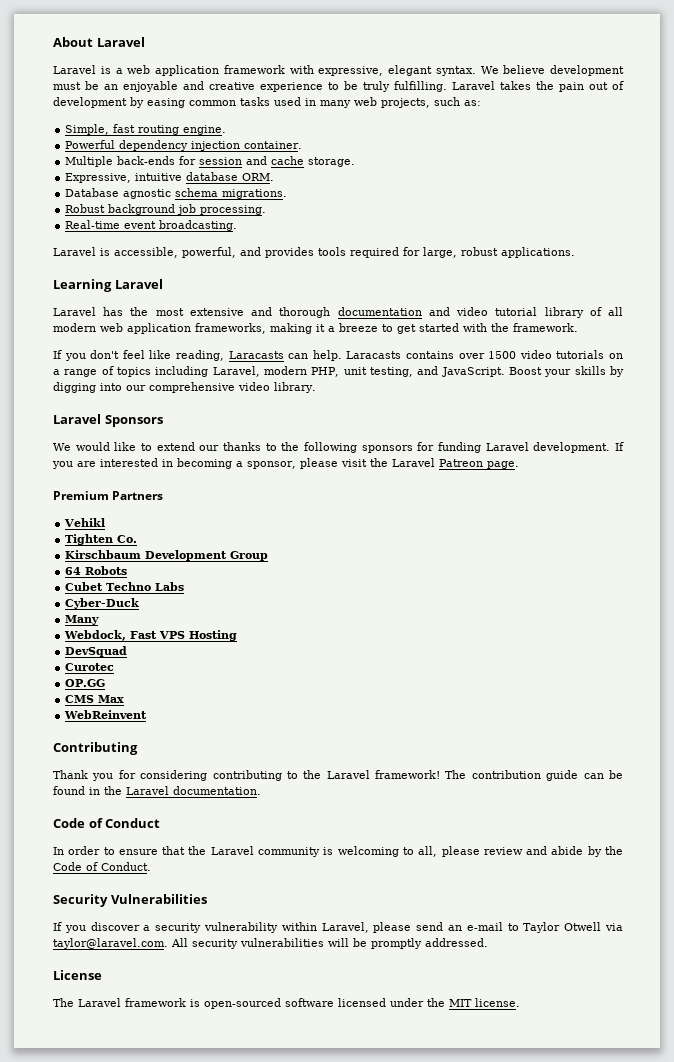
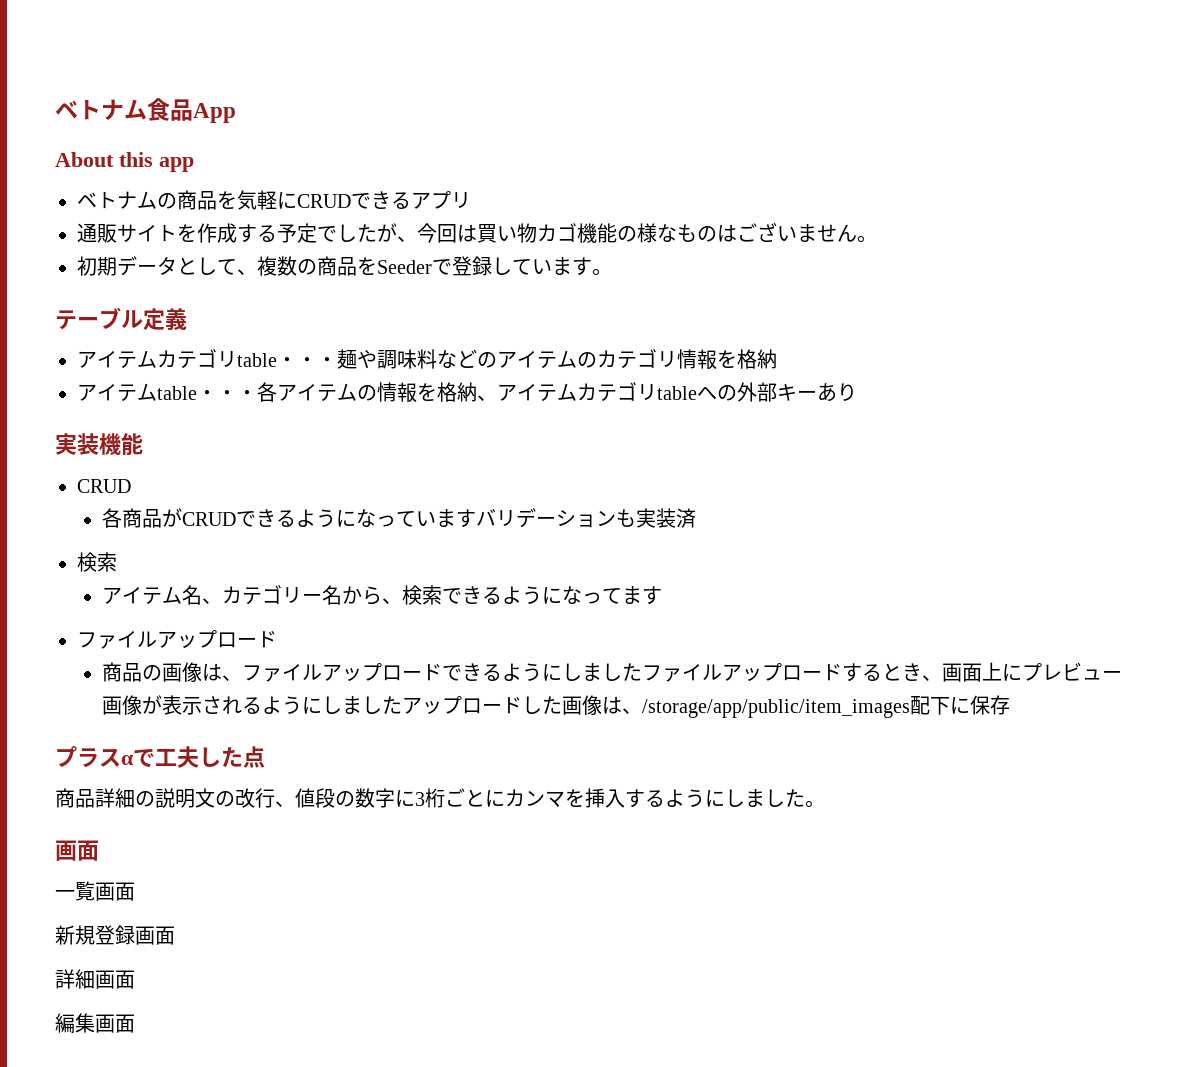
- About Laravel
- Laravel is a web application framework with expressive, elegant syntax. We believe development must be an enjoyable and creative experience to be truly fulfilling. Laravel takes the pain out of development by easing common tasks used in many web projects, such as:
- Simple, fast routing engine.
- Powerful dependency injection container.
- Multiple back-ends for session and cache storage.
- Expressive, intuitive database ORM.
- Database agnostic schema migrations.
- Robust background job processing.
- Real-time event broadcasting.
- Laravel is accessible, powerful, and provides tools required for large, robust applications.
- Learning Laravel
- Laravel has the most extensive and thorough documentation and video tutorial library of all modern web application frameworks, making it a breeze to get started with the framework.
- If you don't feel like reading, Laracasts can help. Laracasts contains over 1500 video tutorials on a range of topics including Laravel, modern PHP, unit testing, and JavaScript. Boost your skills by digging into our comprehensive video library.
- Laravel Sponsors
- We would like to extend our thanks to the following sponsors for funding Laravel development. If you are interested in becoming a sponsor, please visit the Laravel Patreon page.
- Premium Partners
- Vehikl
- Tighten Co.
- Kirschbaum Development Group
- 64 Robots
- Cubet Techno Labs
- Cyber-Duck
- Many
- Webdock, Fast VPS Hosting
- DevSquad
- Curotec
- OP.GG
- CMS Max
- WebReinvent
- Contributing
- Thank you for considering contributing to the Laravel framework! The contribution guide can be found in the Laravel documentation.
- Code of Conduct
- In order to ensure that the Laravel community is welcoming to all, please review and abide by the Code of Conduct.
- Security Vulnerabilities
- If you discover a security vulnerability within Laravel, please send an e-mail to Taylor Otwell via taylor@laravel.com. All security vulnerabilities will be promptly addressed.
- License
- The Laravel framework is open-sourced software licensed under the MIT license.
+ ベトナム食品App
+ About this app
+ ベトナムの商品を気軽にCRUDできるアプリ
+ 通販サイトを作成する予定でしたが、今回は買い物カゴ機能の様なものはございません。
+ 初期データとして、複数の商品をSeederで登録しています。
+ テーブル定義
+ アイテムカテゴリtable・・・麺や調味料などのアイテムのカテゴリ情報を格納
+ アイテムtable・・・各アイテムの情報を格納、アイテムカテゴリtableへの外部キーあり
+ 実装機能
+ CRUD
+ 各商品がCRUDできるようになっていますバリデーションも実装済
+ 検索
+ アイテム名、カテゴリー名から、検索できるようになってます
+ ファイルアップロード
+ 商品の画像は、ファイルアップロードできるようにしましたファイルアップロードするとき、画面上にプレビュー画像が表示されるようにしましたアップロードした画像は、/storage/app/public/item_images配下に保存
+ プラスαで工夫した点
+ 商品詳細の説明文の改行、値段の数字に3桁ごとにカンマを挿入するようにしました。
+ 画面
+ 一覧画面
+ 新規登録画面
+ 詳細画面
+ 編集画面

